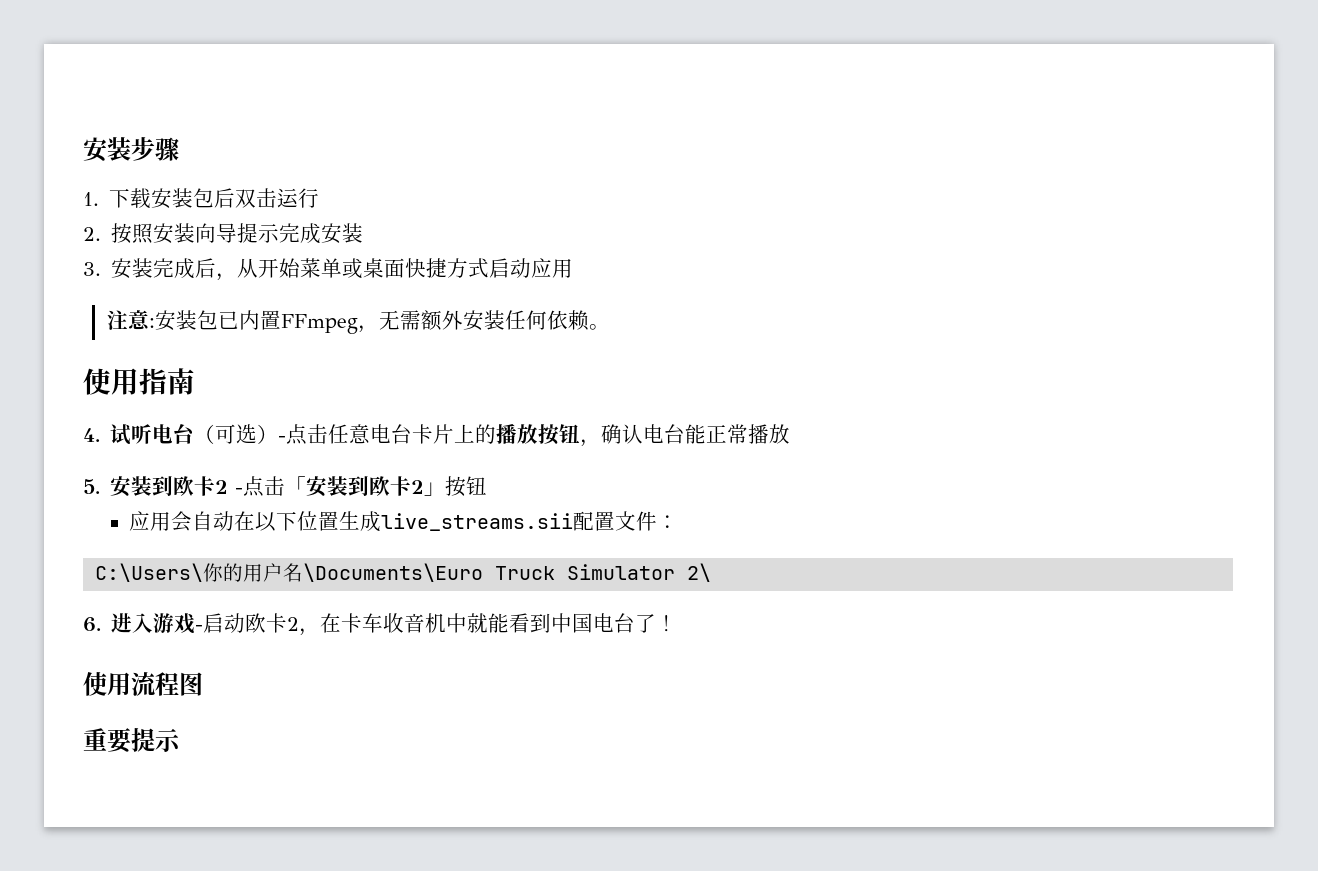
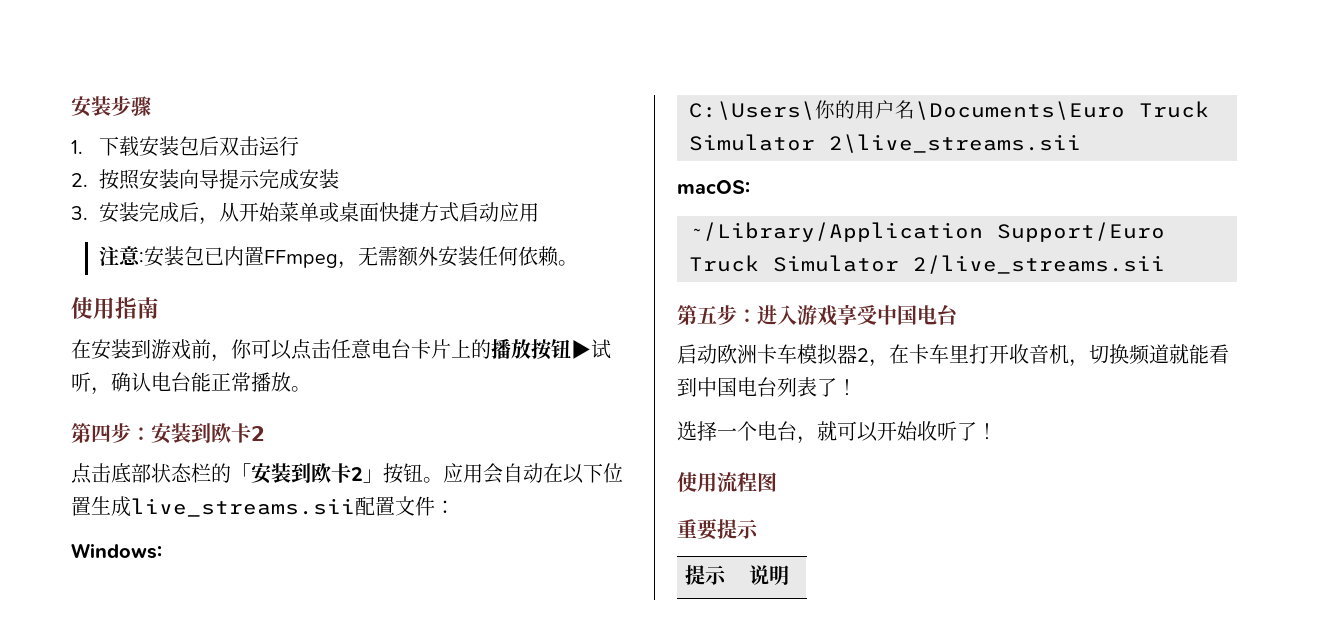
- 4.试听电台（可选）-点击任意电台卡片上的播放按钮，确认电台能正常播放
- 5.安装到欧卡2 -点击「安装到欧卡2」按钮
- 应用会自动在以下位置生成live_streams.sii配置文件：
+ 在安装到游戏前，你可以点击任意电台卡片上的播放按钮▶试听，确认电台能正常播放。
+ 第四步：安装到欧卡2
+ 点击底部状态栏的「安装到欧卡2」按钮。应用会自动在以下位置生成live_streams.sii配置文件：
+ Windows:
- C:\Users\你的用户名\Documents\Euro Truck Simulator 2\
- 6.进入游戏-启动欧卡2，在卡车收音机中就能看到中国电台了！
+ C:\Users\你的用户名\Documents\Euro Truck Simulator 2\live_streams.sii
+ macOS:
+ ~/Library/Application Support/Euro Truck Simulator 2/live_streams.sii
+ 第五步：进入游戏享受中国电台
+ 启动欧洲卡车模拟器2，在卡车里打开收音机，切换频道就能看到中国电台列表了！
+ 选择一个电台，就可以开始收听了！
+ 提示 | 说明

